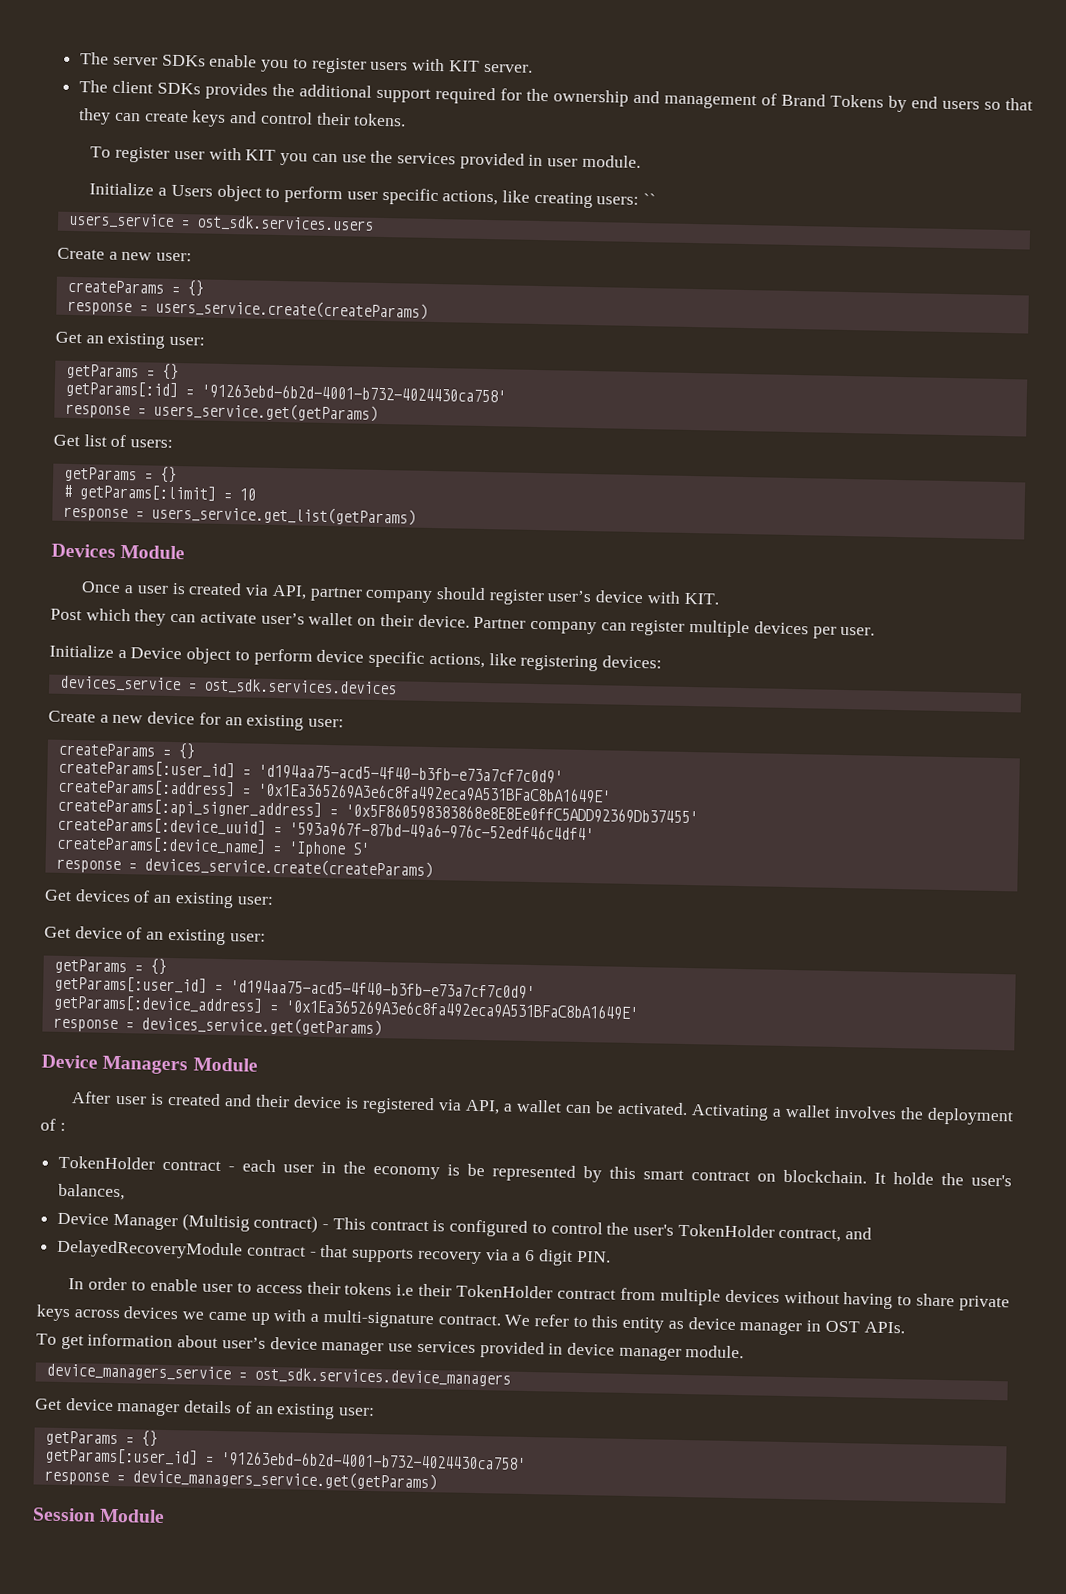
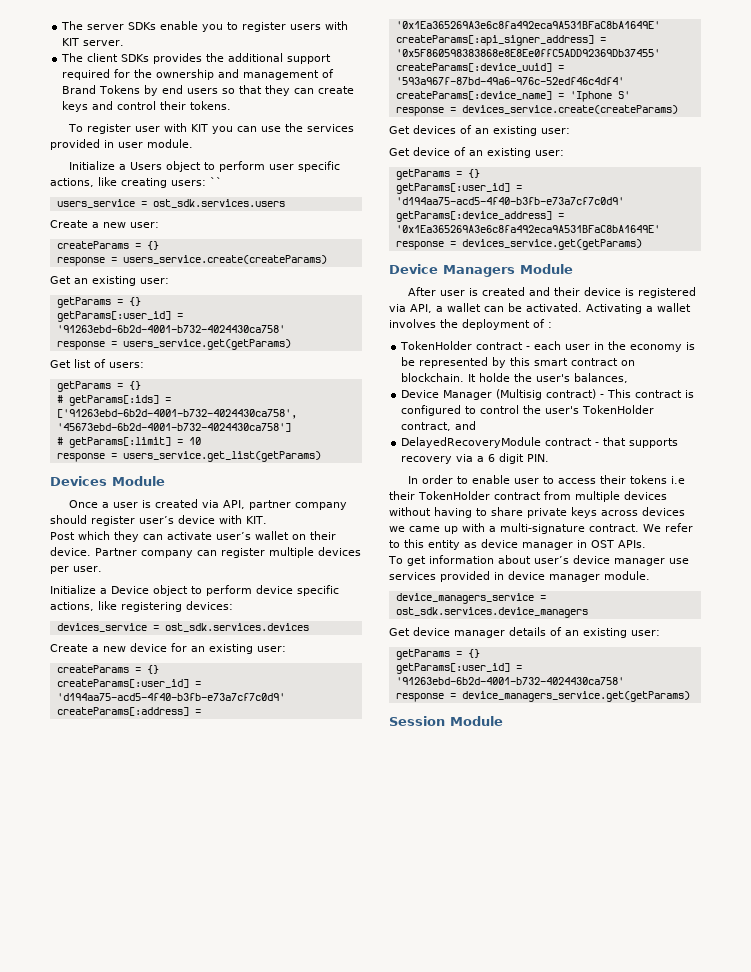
  Get an existing user:
  getParams = {}
- getParams[:id] = '91263ebd-6b2d-4001-b732-4024430ca758'
+ getParams[:user_id] = '91263ebd-6b2d-4001-b732-4024430ca758'
+ # getParams[:ids] = ['91263ebd-6b2d-4001-b732-4024430ca758', '45673ebd-6b2d-4001-b732-4024430ca758']

